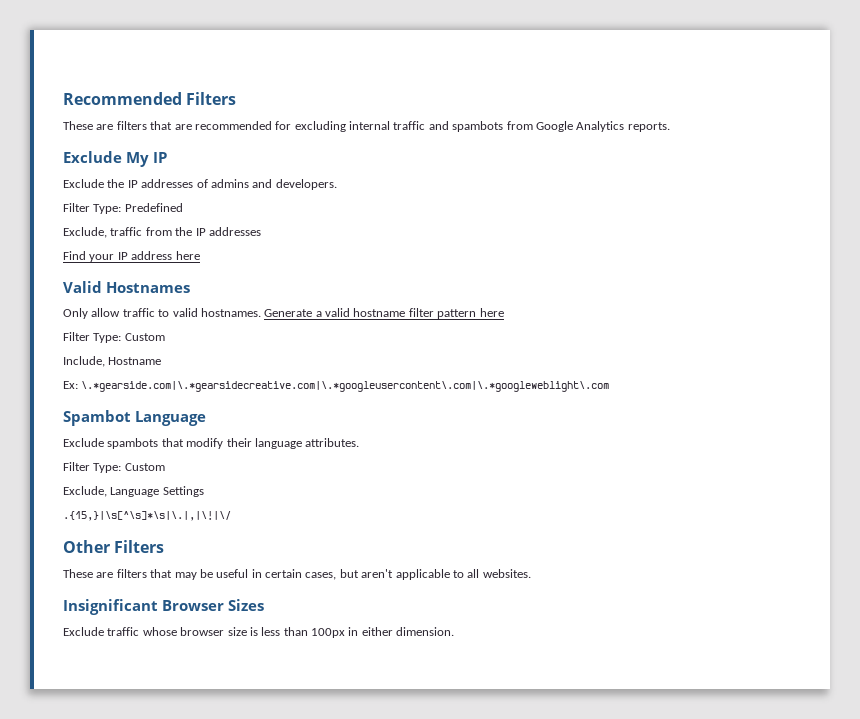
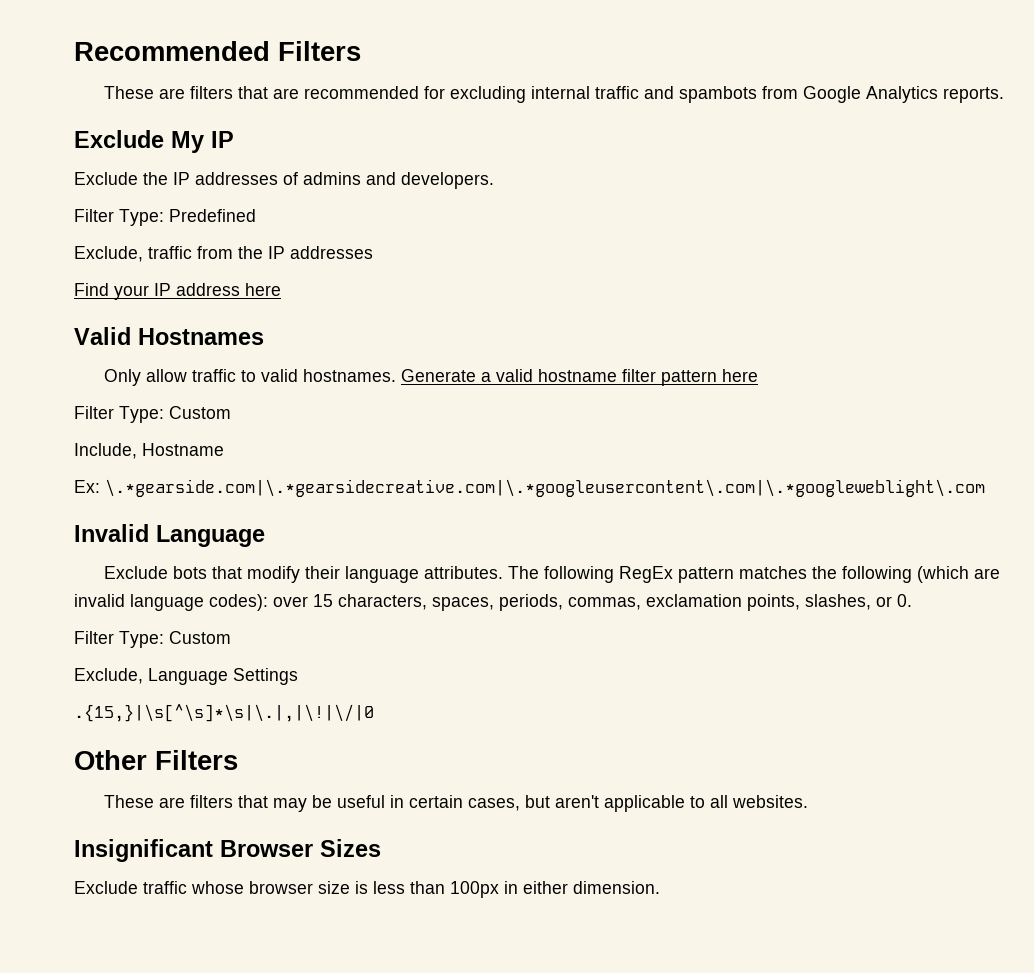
- Spambot Language
+ Invalid Language
- Exclude spambots that modify their language attributes.
+ Exclude bots that modify their language attributes. The following RegEx pattern matches the following (which are invalid language codes): over 15 characters, spaces, periods, commas, exclamation points, slashes, or 0.
- .{15,}|\s[^\s]*\s|\.|,|\!|\/
+ .{15,}|\s[^\s]*\s|\.|,|\!|\/|0

